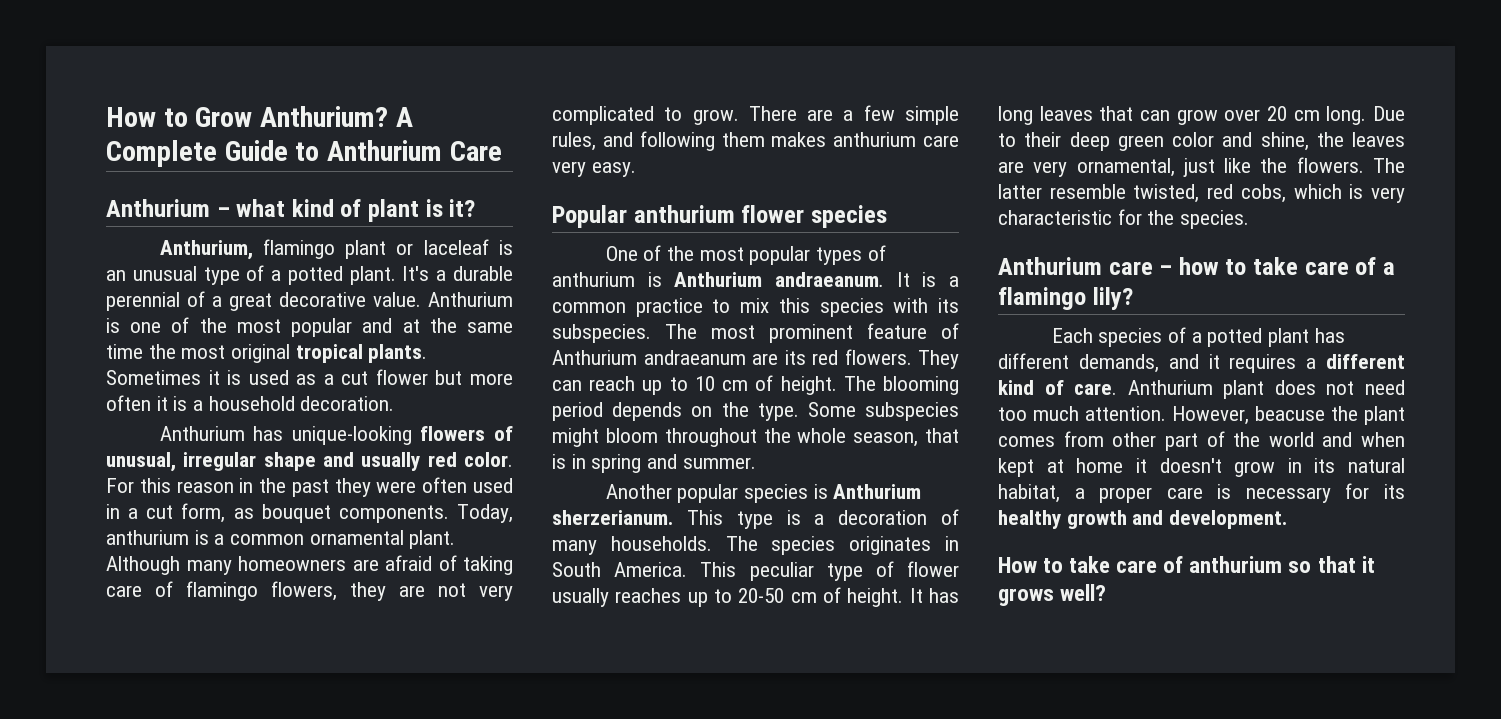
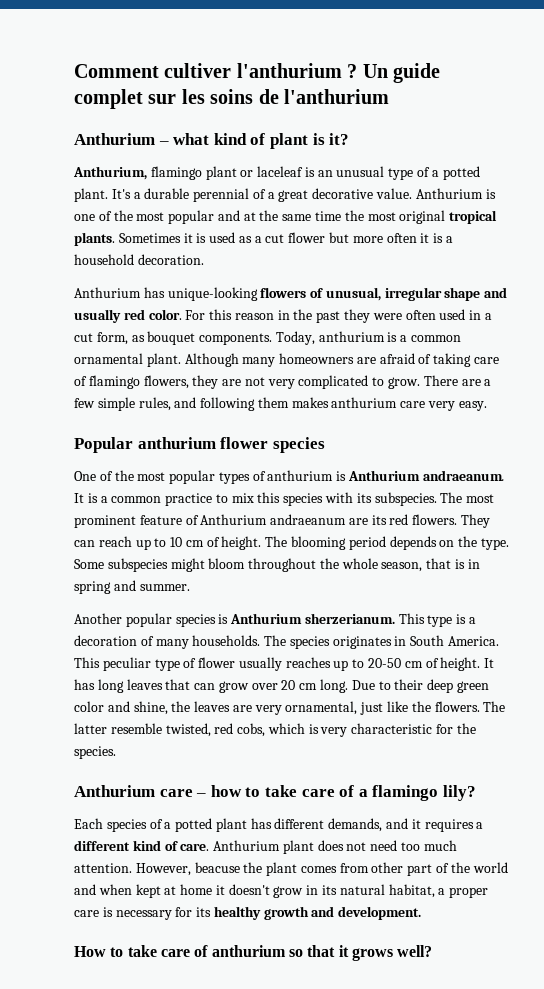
- How to Grow Anthurium? A Complete Guide to Anthurium Care
+ Comment cultiver l'anthurium ? Un guide complet sur les soins de l'anthurium

